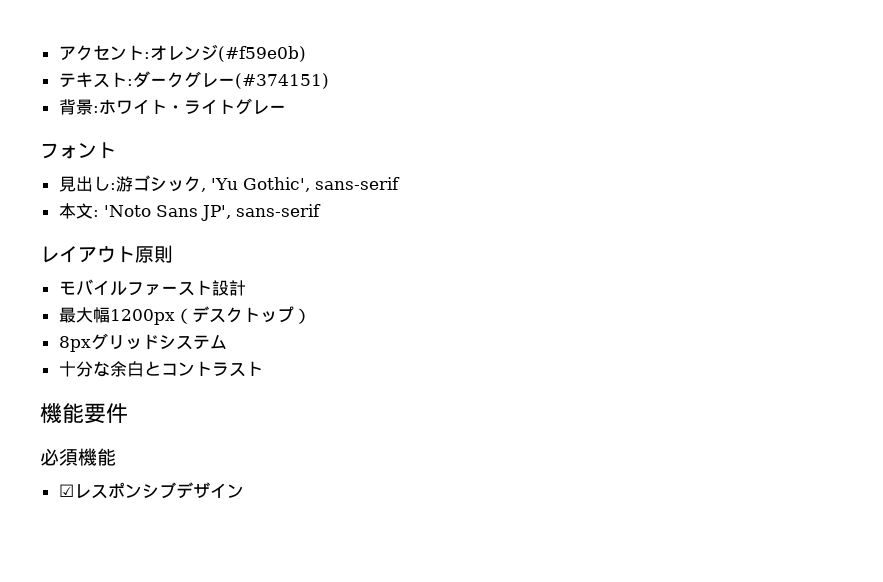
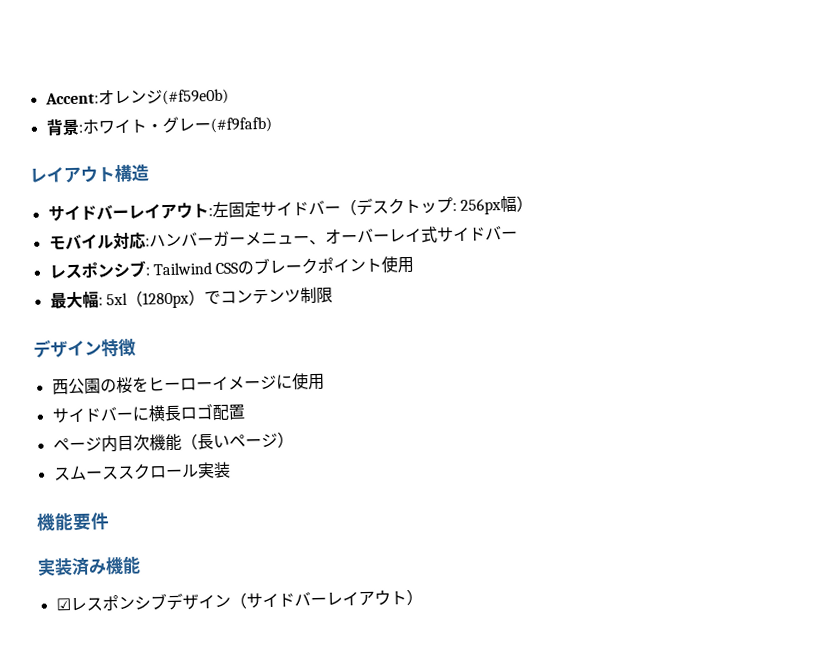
- アクセント:オレンジ(#f59e0b)
+ Accent:オレンジ(#f59e0b)
- テキスト:ダークグレー(#374151)
- 背景:ホワイト・ライトグレー
- フォント
- 見出し:游ゴシック, 'Yu Gothic', sans-serif
- 本文: 'Noto Sans JP', sans-serif
- レイアウト原則
- モバイルファースト設計
- 最大幅1200px（デスクトップ）
- 8pxグリッドシステム
- 十分な余白とコントラスト
+ 背景:ホワイト・グレー(#f9fafb)
+ レイアウト構造
+ サイドバーレイアウト:左固定サイドバー（デスクトップ: 256px幅）
+ モバイル対応:ハンバーガーメニュー、オーバーレイ式サイドバー
+ レスポンシブ: Tailwind CSSのブレークポイント使用
+ 最大幅: 5xl（1280px）でコンテンツ制限
+ デザイン特徴
+ 西公園の桜をヒーローイメージに使用
+ サイドバーに横長ロゴ配置
+ ページ内目次機能（長いページ）
+ スムーススクロール実装
- 必須機能
+ 実装済み機能
- ☑レスポンシブデザイン
+ ☑レスポンシブデザイン（サイドバーレイアウト）

